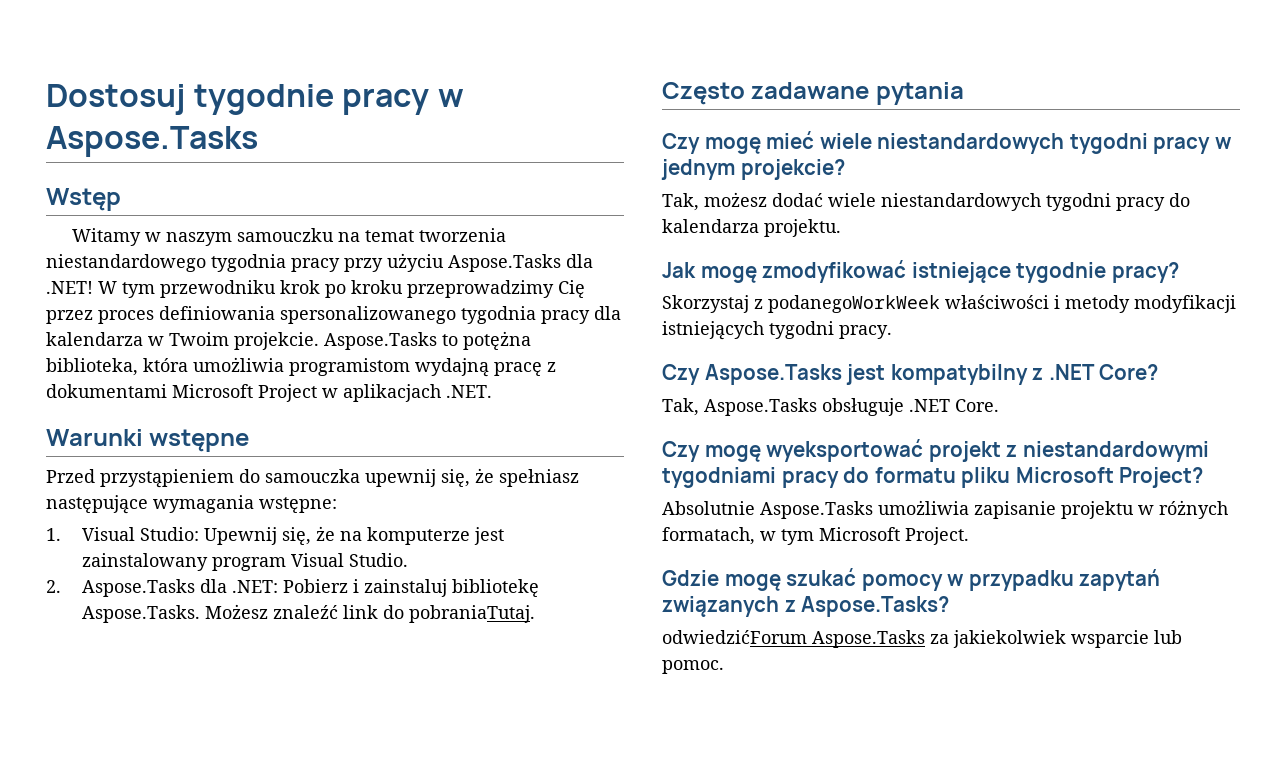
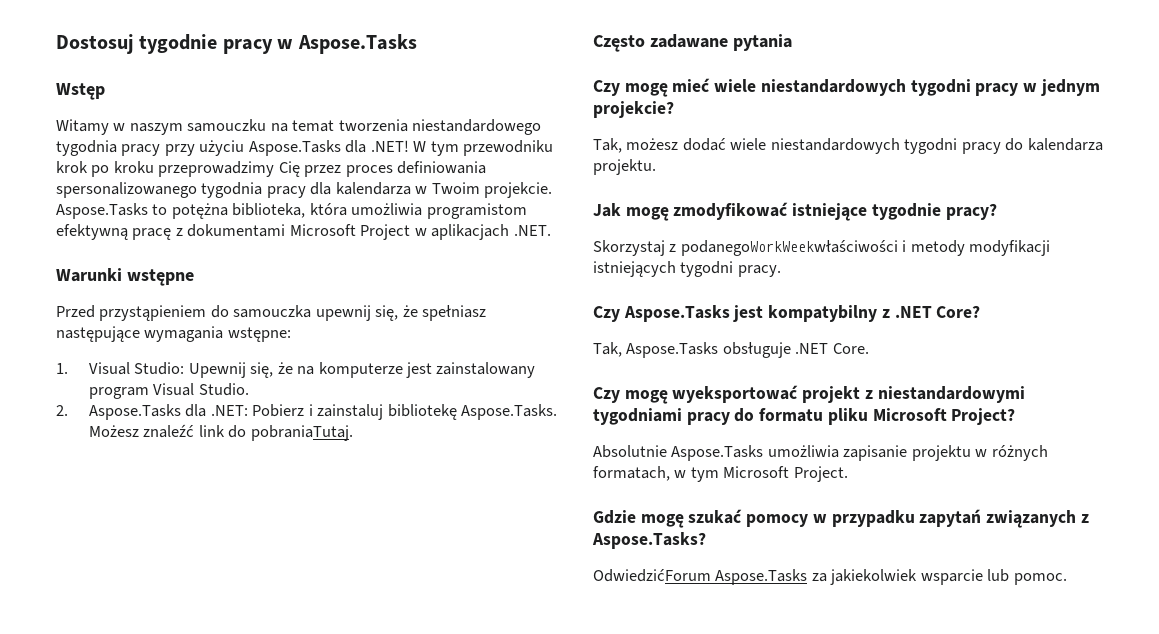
- Aspose.Tasks to potężna biblioteka, która umożliwia programistom wydajną pracę z dokumentami Microsoft Project w aplikacjach .NET.
+ Aspose.Tasks to potężna biblioteka, która umożliwia programistom efektywną pracę z dokumentami Microsoft Project w aplikacjach .NET.
- Skorzystaj z podanegoWorkWeek właściwości i metody modyfikacji istniejących tygodni pracy.
+ Skorzystaj z podanegoWorkWeekwłaściwości i metody modyfikacji istniejących tygodni pracy.
- odwiedzićForum Aspose.Tasks za jakiekolwiek wsparcie lub pomoc.
+ OdwiedzićForum Aspose.Tasks za jakiekolwiek wsparcie lub pomoc.

